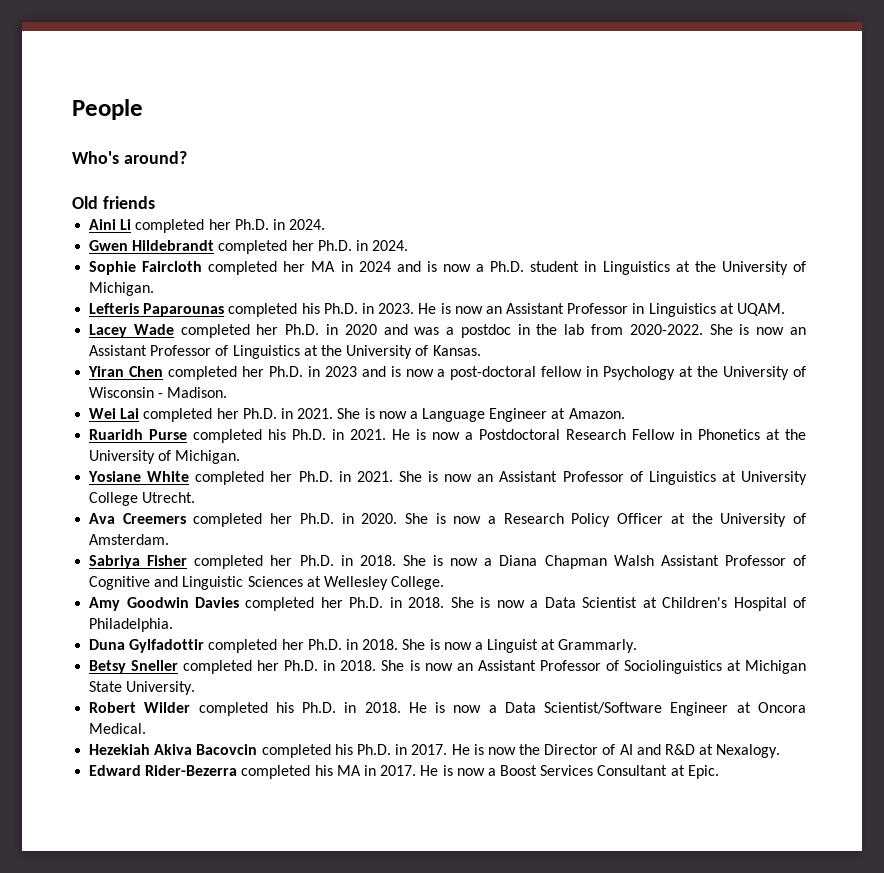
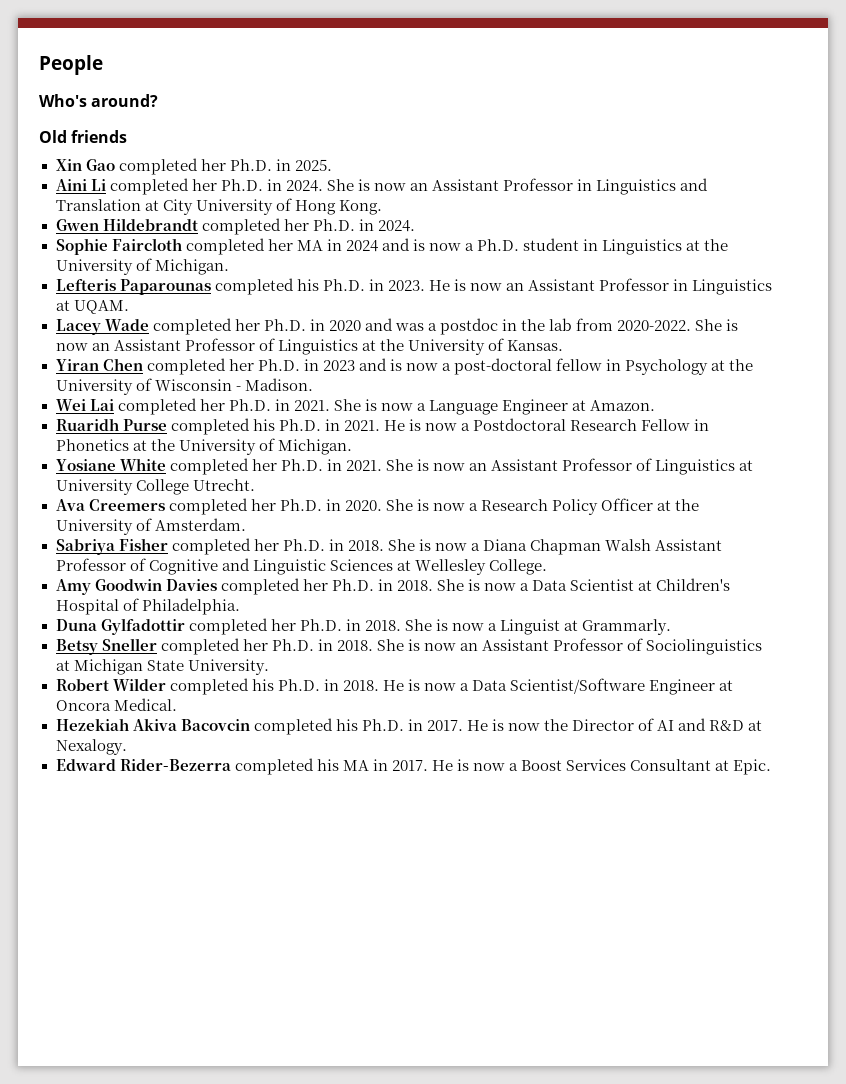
+ Xin Gao completed her Ph.D. in 2025.
+ She is now an Assistant Professor in Linguistics and Translation at City University of Hong Kong.

